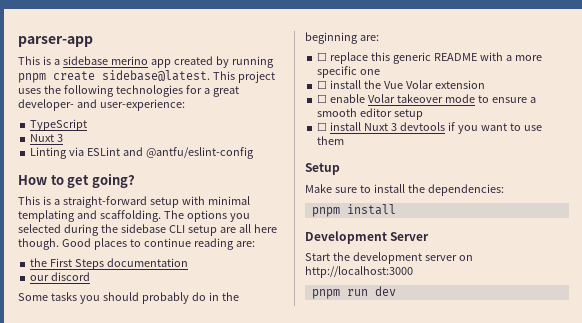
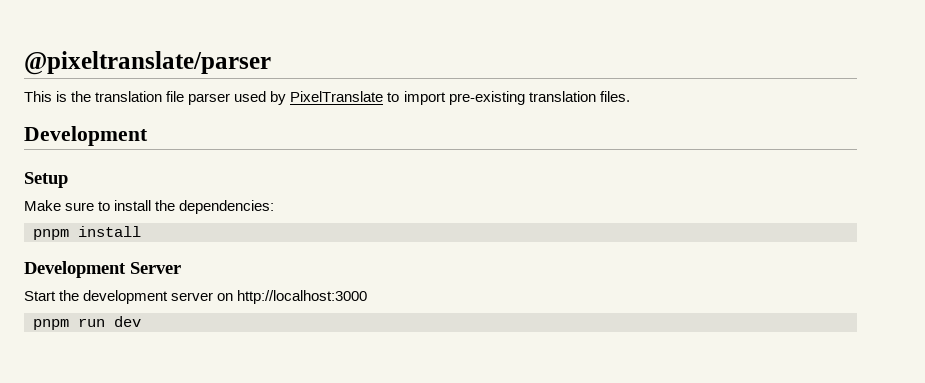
- parser-app
- This is a sidebase merino app created by running pnpm create sidebase@latest. This project uses the following technologies for a great developer- and user-experience:
- TypeScript
- Nuxt 3
- Linting via ESLint and @antfu/eslint-config
- How to get going?
- This is a straight-forward setup with minimal templating and scaffolding. The options you selected during the sidebase CLI setup are all here though. Good places to continue reading are:
- the First Steps documentation
- our discord
- Some tasks you should probably do in the beginning are:
- ☐ replace this generic README with a more specific one
- ☐ install the Vue Volar extension
- ☐ enable Volar takeover mode to ensure a smooth editor setup
- ☐ install Nuxt 3 devtools if you want to use them
+ @pixeltranslate/parser
+ This is the translation file parser used by PixelTranslate to import pre-existing translation files.
+ Development

